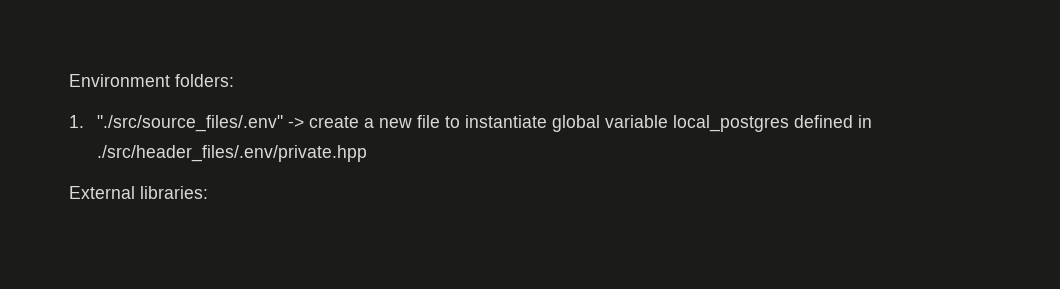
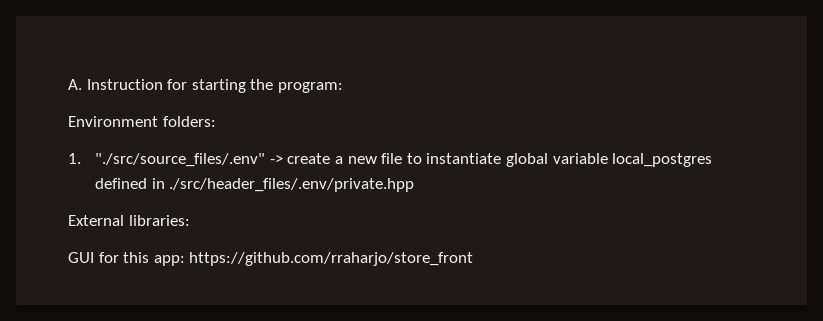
+ A. Instruction for starting the program:
+ GUI for this app: https://github.com/rraharjo/store_front

